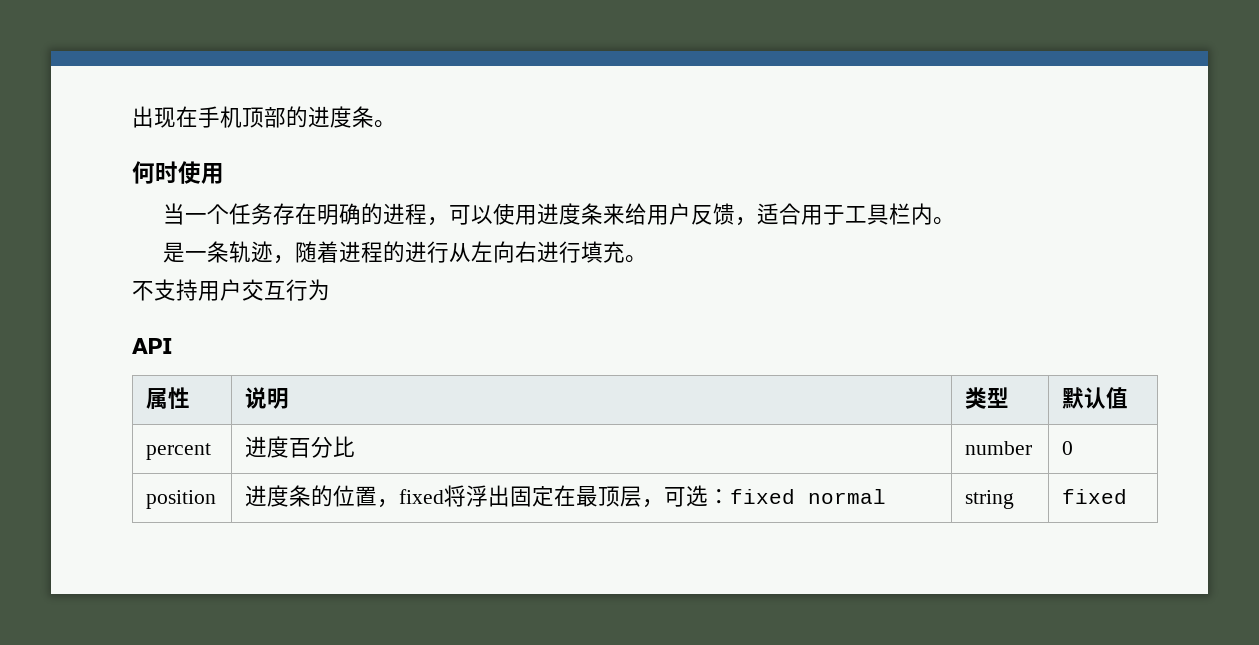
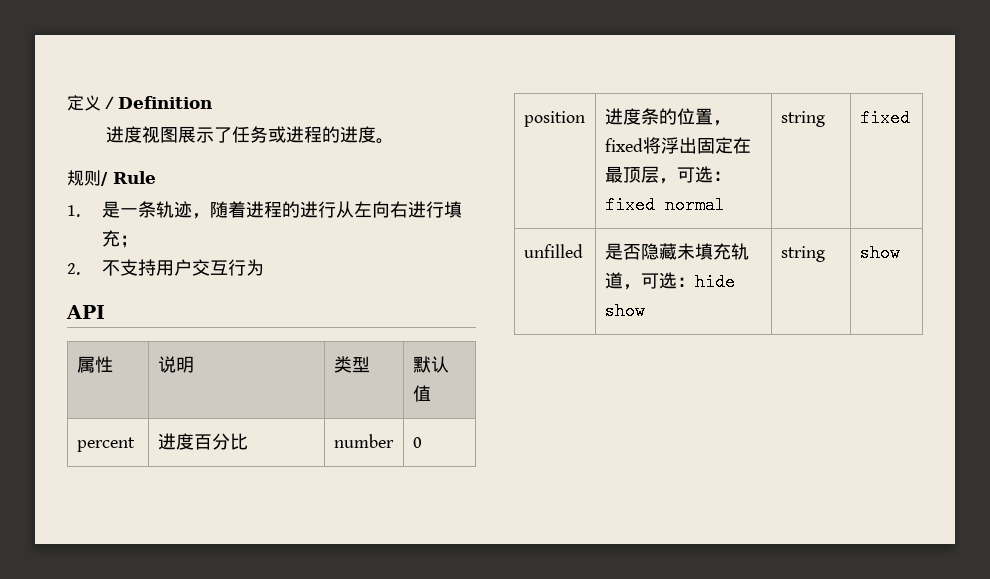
- 出现在手机顶部的进度条。
- 何时使用
- 当一个任务存在明确的进程，可以使用进度条来给用户反馈，适合用于工具栏内。
- 是一条轨迹，随着进程的进行从左向右进行填充。
- 不支持用户交互行为
+ 定义／Definition
+ 进度视图展示了任务或进程的进度。
+ 规则/ Rule
+ 1.是一条轨迹，随着进程的进行从左向右进行填充；
+ 2.不支持用户交互行为
+ unfilled | 是否隐藏未填充轨道，可选：hide show | string | show

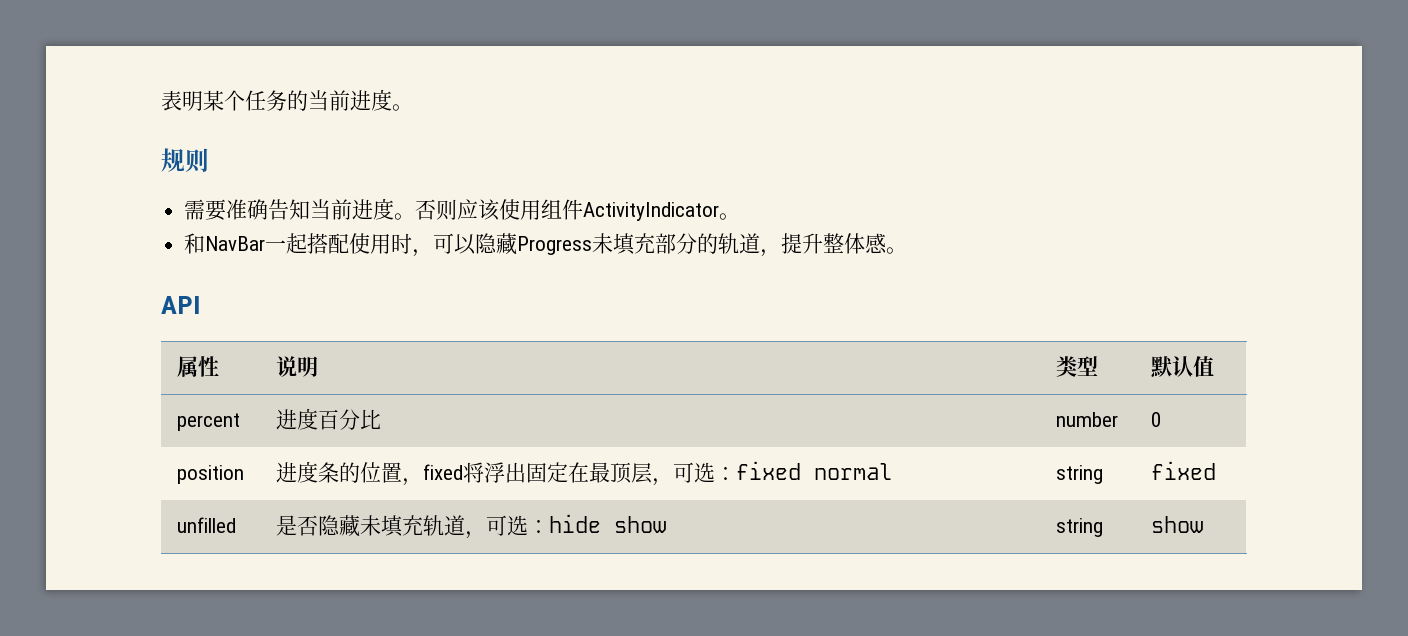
- 定义／Definition
- 进度视图展示了任务或进程的进度。
- 规则/ Rule
- 1.是一条轨迹，随着进程的进行从左向右进行填充；
- 2.不支持用户交互行为
+ 表明某个任务的当前进度。
+ 规则
+ 需要准确告知当前进度。否则应该使用组件ActivityIndicator。
+ 和NavBar一起搭配使用时，可以隐藏Progress未填充部分的轨道，提升整体感。

